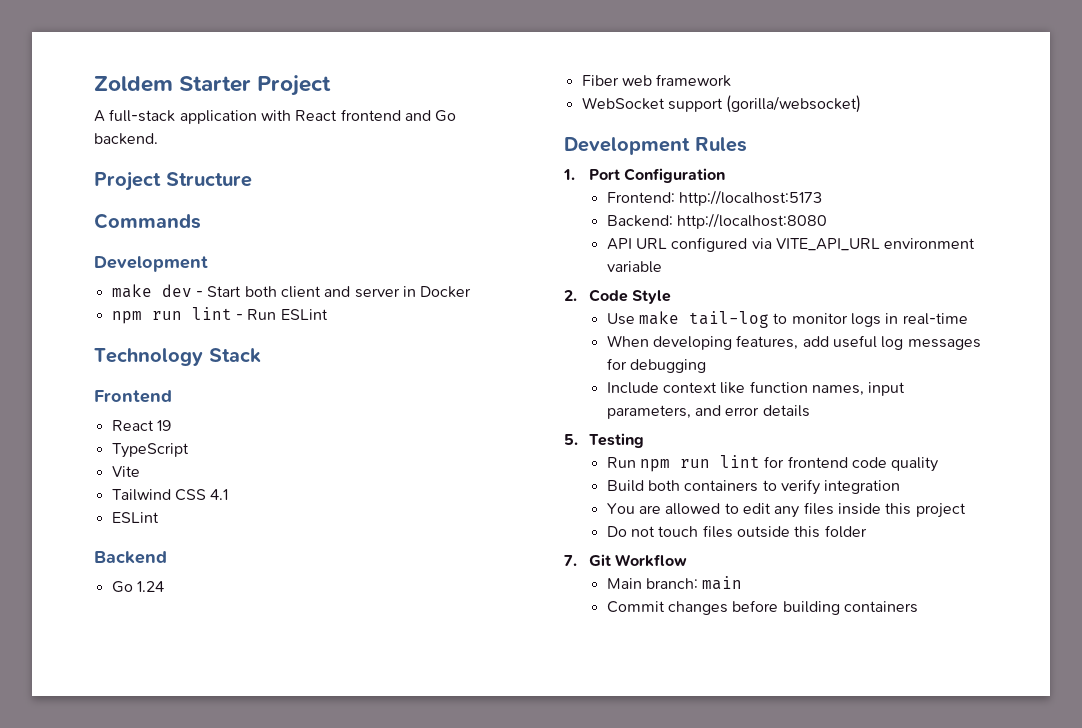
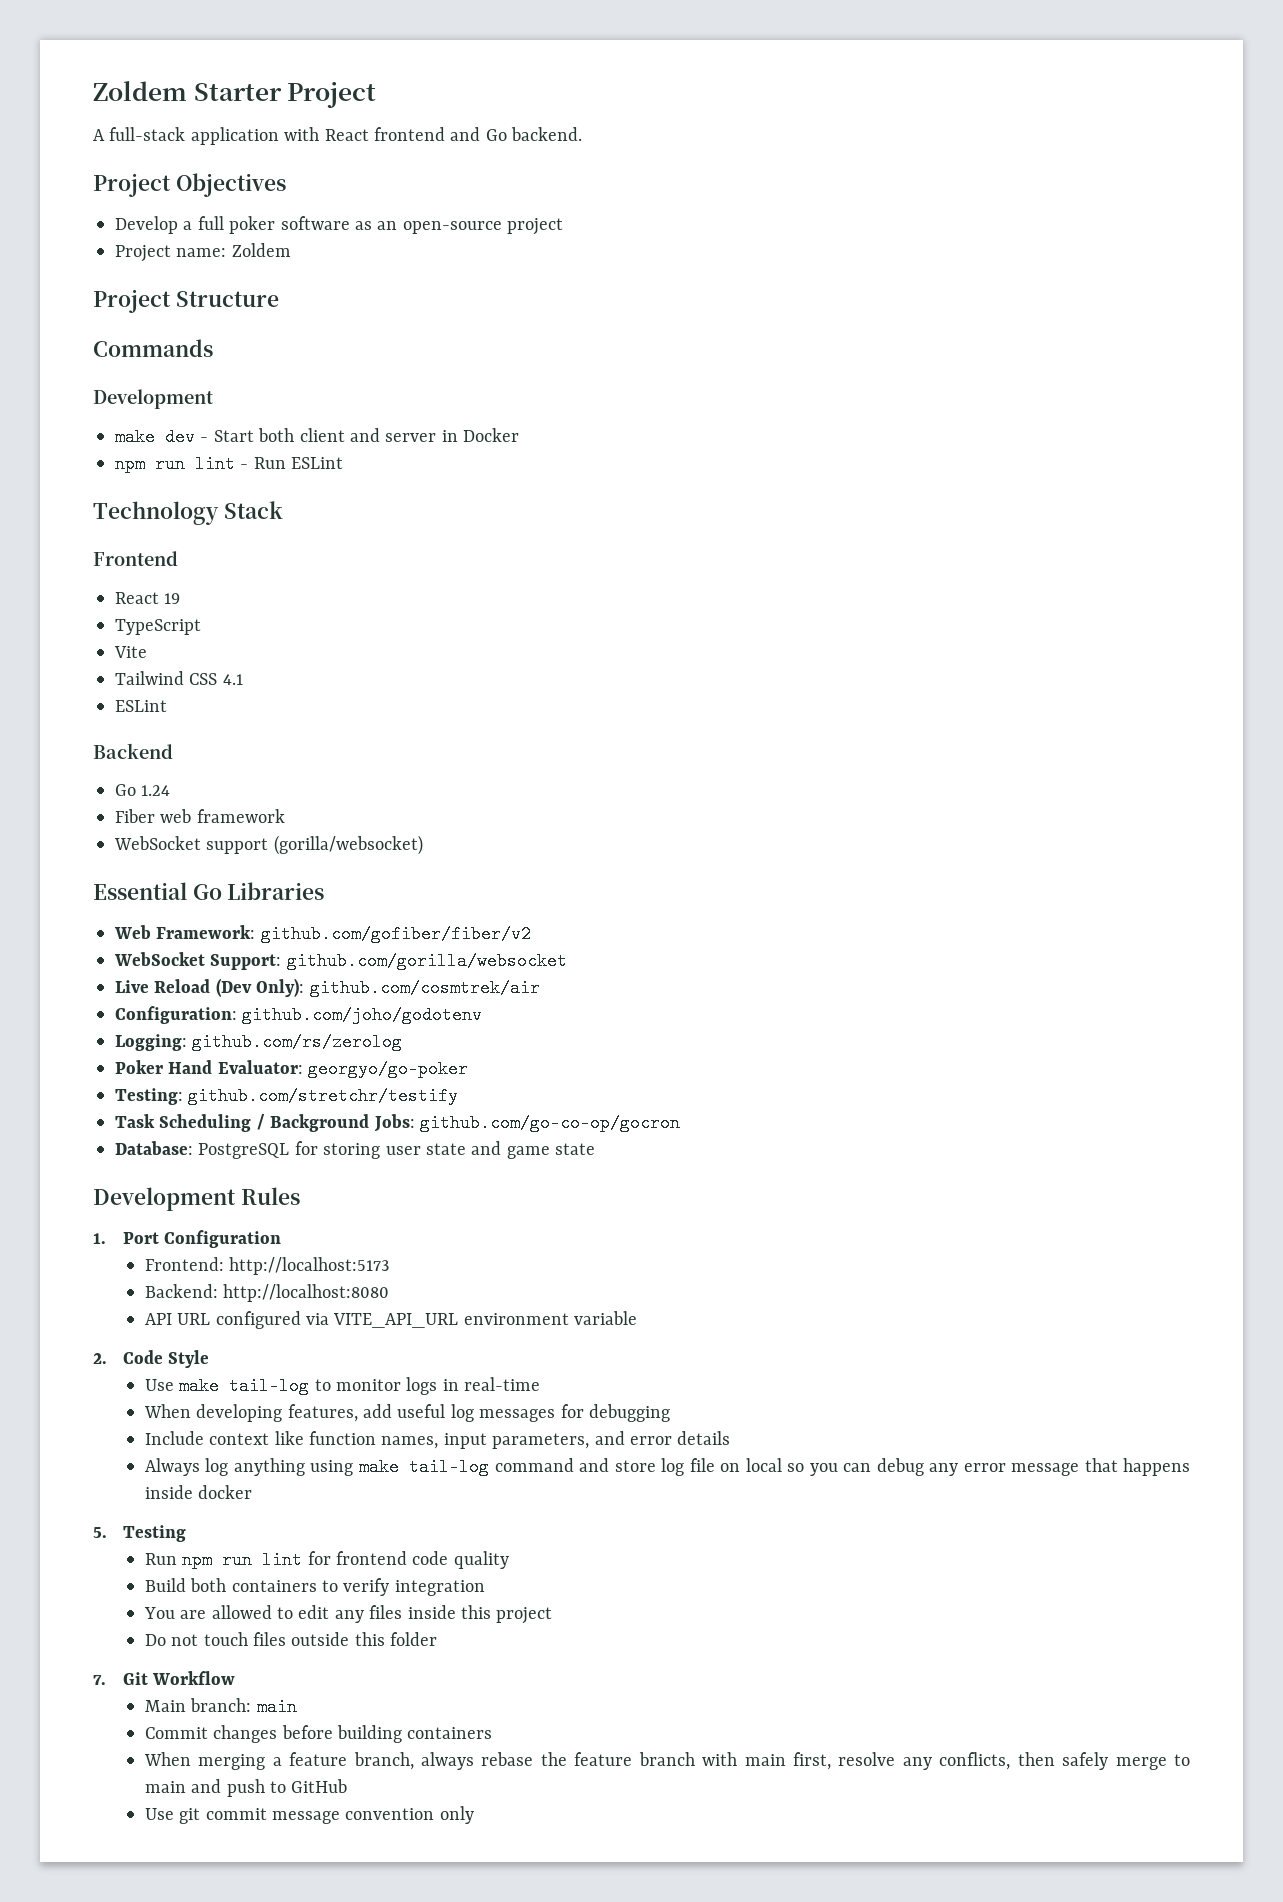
+ Project Objectives
+ Develop a full poker software as an open-source project
+ Project name: Zoldem
+ Essential Go Libraries
+ Web Framework: github.com/gofiber/fiber/v2
+ WebSocket Support: github.com/gorilla/websocket
+ Live Reload (Dev Only): github.com/cosmtrek/air
+ Configuration: github.com/joho/godotenv
+ Logging: github.com/rs/zerolog
+ Poker Hand Evaluator: georgyo/go-poker
+ Testing: github.com/stretchr/testify
+ Task Scheduling / Background Jobs: github.com/go-co-op/gocron
+ Database: PostgreSQL for storing user state and game state
+ Always log anything using make tail-log command and store log file on local so you can debug any error message that happens inside docker
+ When merging a feature branch, always rebase the feature branch with main first, resolve any conflicts, then safely merge to main and push to GitHub
+ Use git commit message convention only

